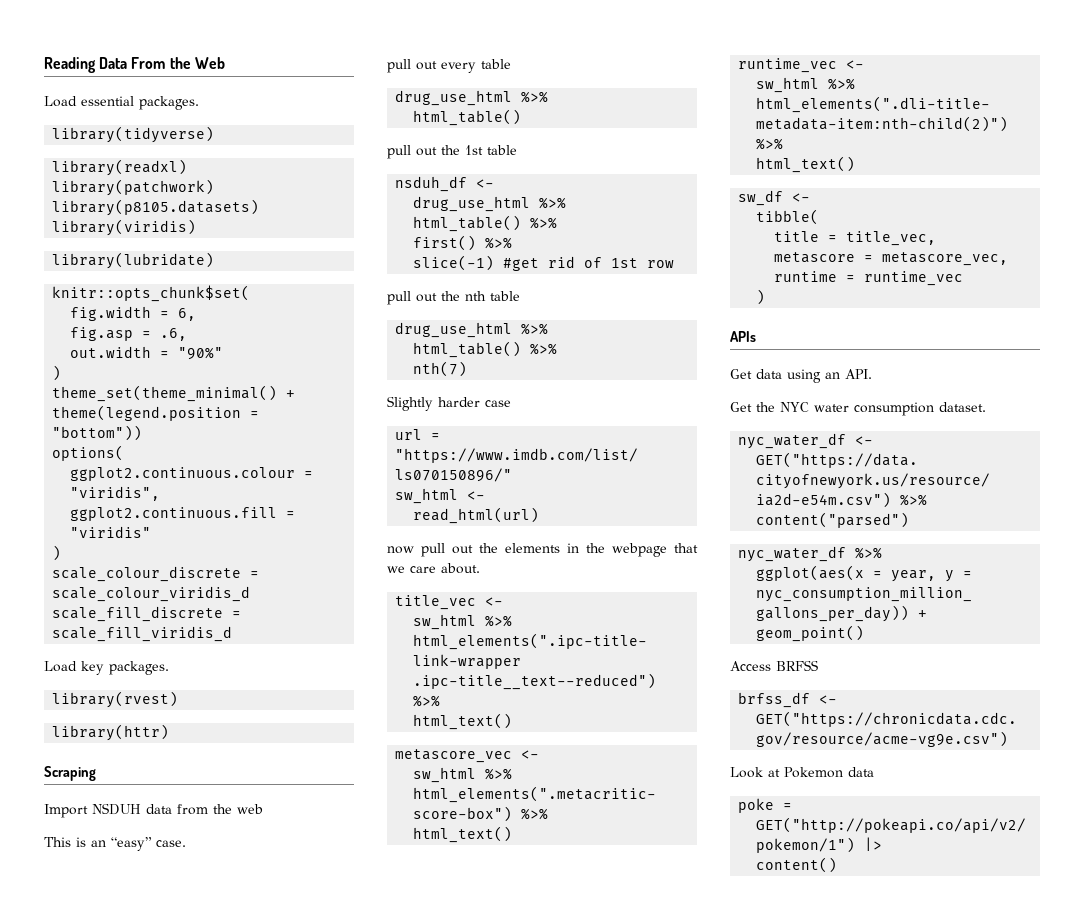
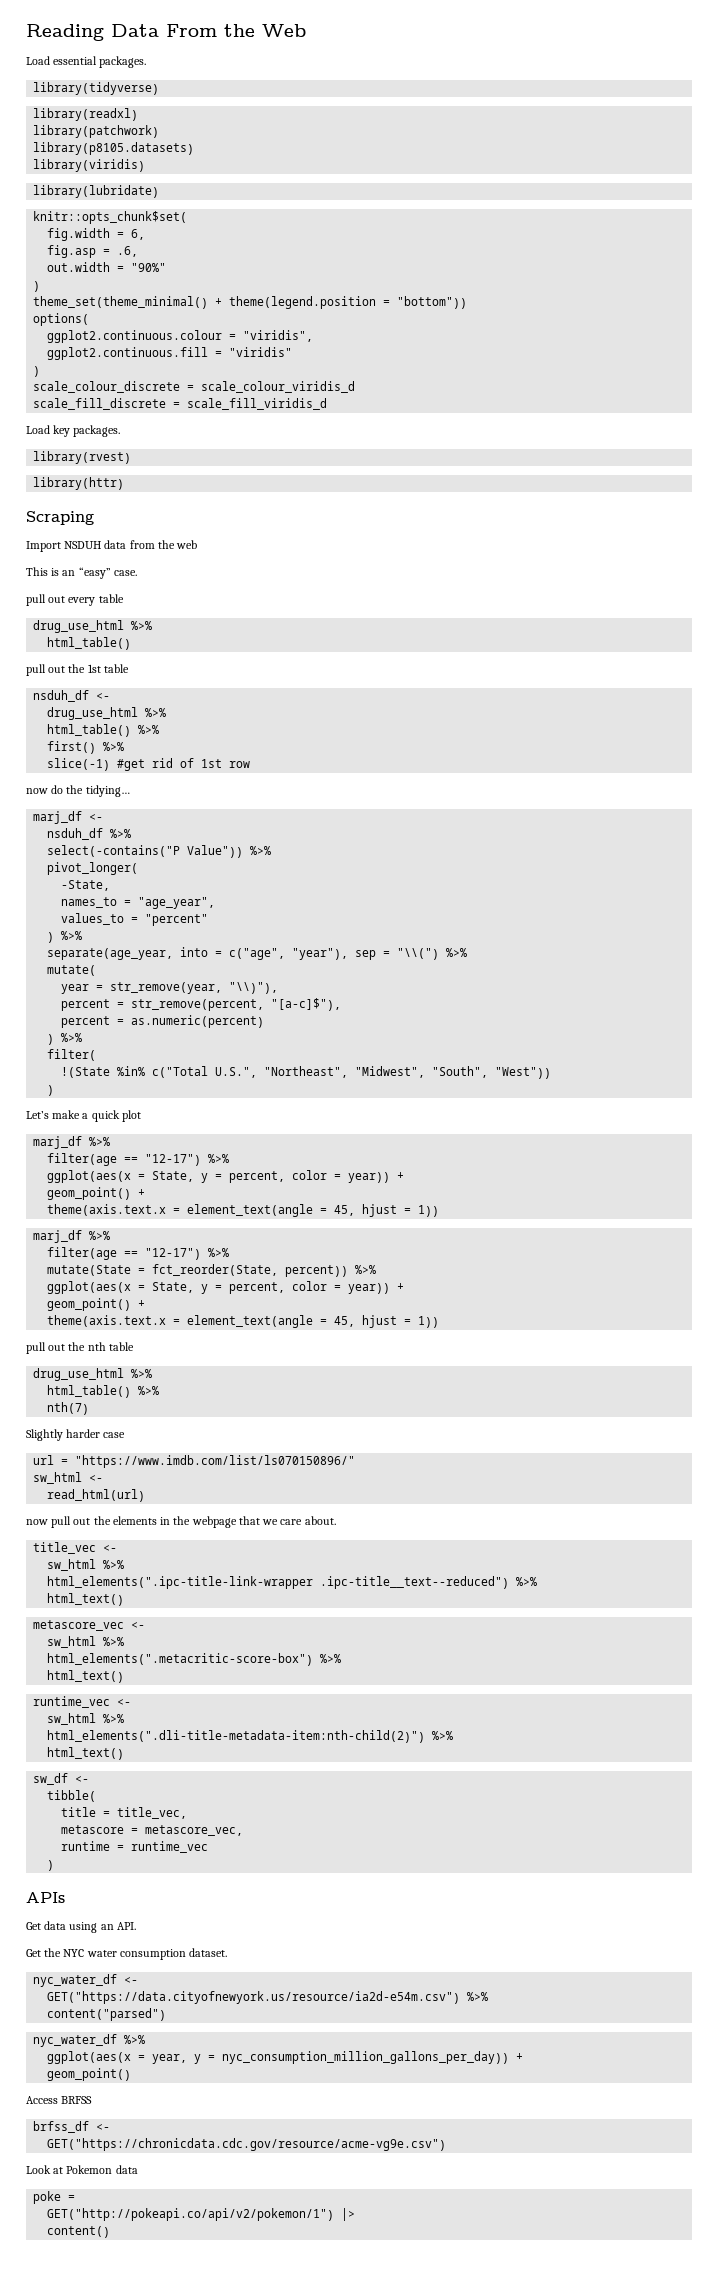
+ now do the tidying…
+ marj_df <-
+ nsduh_df %>%
+ select(-contains("P Value")) %>%
+ pivot_longer(
+ -State,
+ names_to = "age_year",
+ values_to = "percent"
+ ) %>%
+ separate(age_year, into = c("age", "year"), sep = "\\(") %>%
+ mutate(
+ year = str_remove(year, "\\)"),
+ percent = str_remove(percent, "[a-c]$"),
+ percent = as.numeric(percent)
+ ) %>%
+ filter(
+ !(State %in% c("Total U.S.", "Northeast", "Midwest", "South", "West"))
+ )
+ Let’s make a quick plot
+ marj_df %>%
+ filter(age == "12-17") %>%
+ ggplot(aes(x = State, y = percent, color = year)) +
+ geom_point() +
+ theme(axis.text.x = element_text(angle = 45, hjust = 1))
+ marj_df %>%
+ filter(age == "12-17") %>%
+ mutate(State = fct_reorder(State, percent)) %>%
+ ggplot(aes(x = State, y = percent, color = year)) +
+ geom_point() +
+ theme(axis.text.x = element_text(angle = 45, hjust = 1))

